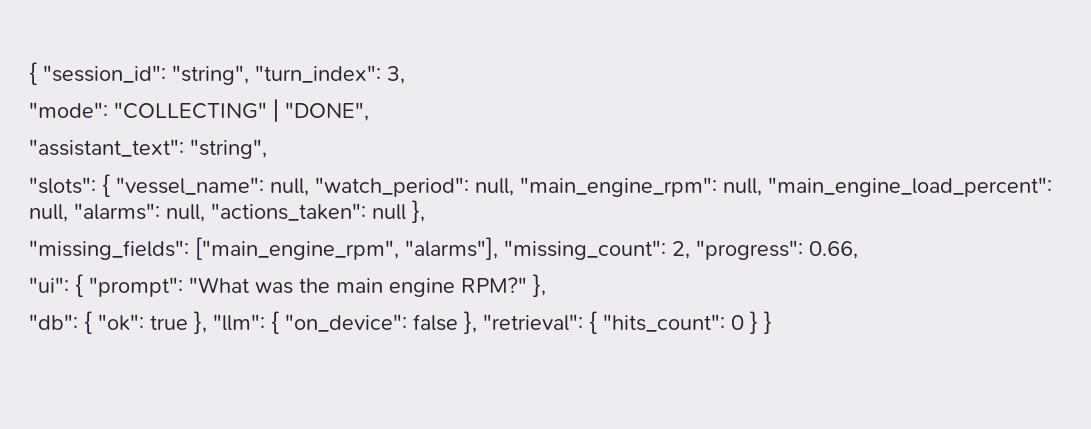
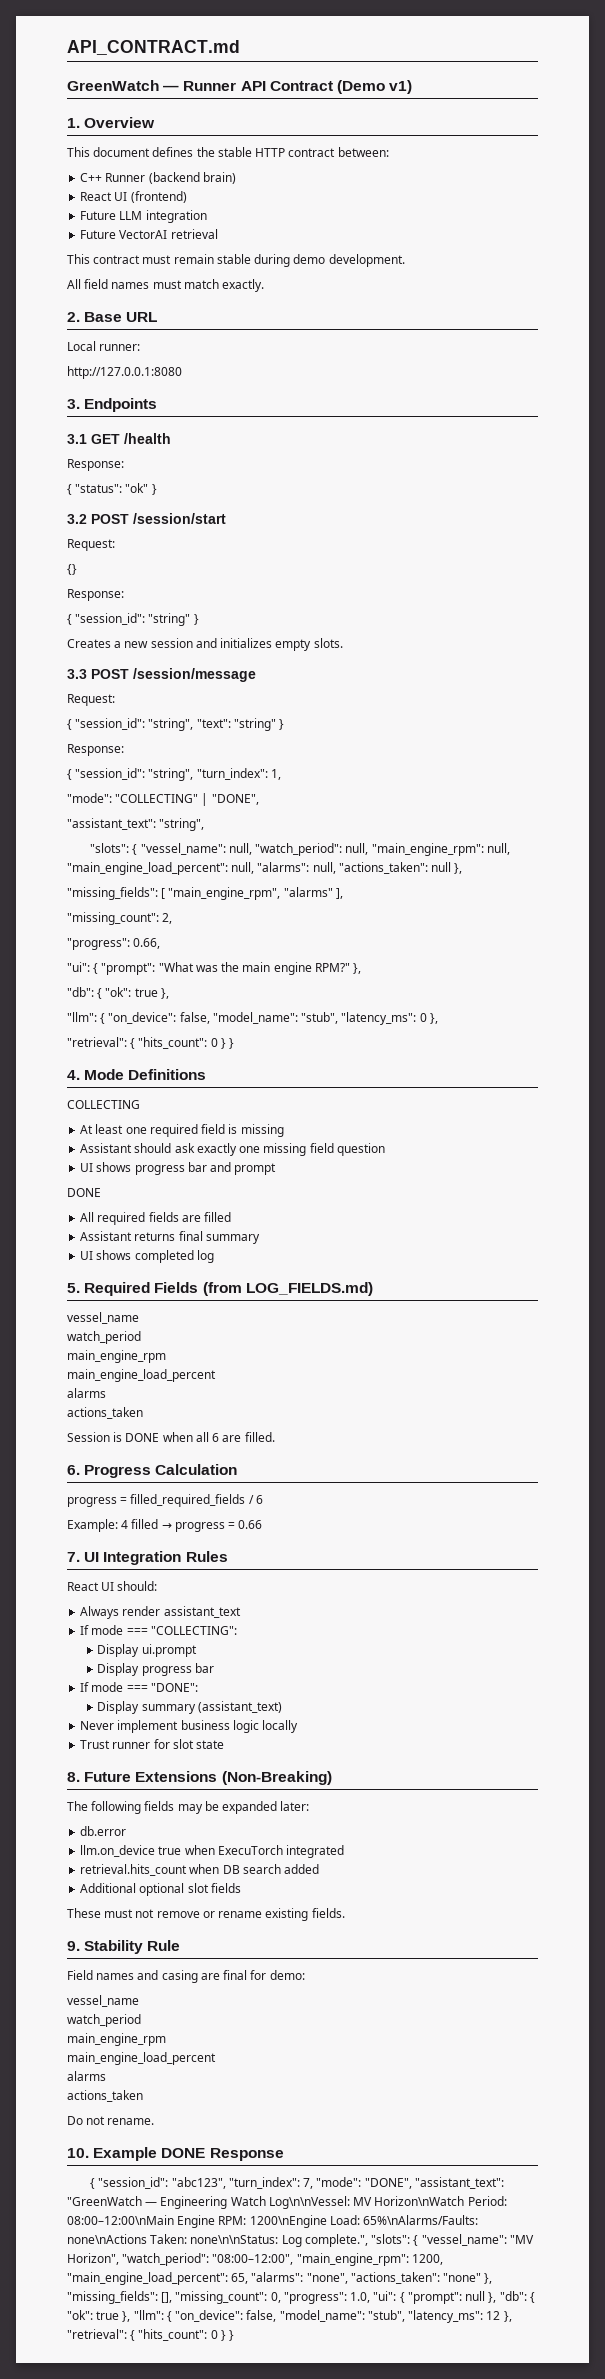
+ API_CONTRACT.md
+ GreenWatch — Runner API Contract (Demo v1)
+ 1. Overview
+ This document defines the stable HTTP contract between:
+ C++ Runner (backend brain)
+ React UI (frontend)
+ Future LLM integration
+ Future VectorAI retrieval
+ This contract must remain stable during demo development.
+ All field names must match exactly.
+ 2. Base URL
+ Local runner:
+ http://127.0.0.1:8080
+ 3. Endpoints
+ 3.1 GET /health
+ Response:
+ { "status": "ok" }
+ 3.2 POST /session/start
+ Request:
+ {}
+ Response:
+ { "session_id": "string" }
+ Creates a new session and initializes empty slots.
+ 3.3 POST /session/message
+ Request:
+ { "session_id": "string", "text": "string" }
+ Response:
- { "session_id": "string", "turn_index": 3,
+ { "session_id": "string", "turn_index": 1,
- "missing_fields": ["main_engine_rpm", "alarms"], "missing_count": 2, "progress": 0.66,
+ "missing_fields": [ "main_engine_rpm", "alarms" ],
+ "missing_count": 2,
+ "progress": 0.66,
  "ui": { "prompt": "What was the main engine RPM?" },
- "db": { "ok": true }, "llm": { "on_device": false }, "retrieval": { "hits_count": 0 } }
+ "db": { "ok": true },
+ "llm": { "on_device": false, "model_name": "stub", "latency_ms": 0 },
+ "retrieval": { "hits_count": 0 } }
+ 4. Mode Definitions
+ COLLECTING
+ At least one required field is missing
+ Assistant should ask exactly one missing field question
+ UI shows progress bar and prompt
+ DONE
+ All required fields are filled
+ Assistant returns final summary
+ UI shows completed log
+ 5. Required Fields (from LOG_FIELDS.md)
+ vessel_name
+ watch_period
+ main_engine_rpm
+ main_engine_load_percent
+ alarms
+ actions_taken
+ Session is DONE when all 6 are filled.
+ 6. Progress Calculation
+ progress = filled_required_fields / 6
+ Example: 4 filled → progress = 0.66
+ 7. UI Integration Rules
+ React UI should:
+ Always render assistant_text
+ If mode === "COLLECTING":
+ Display ui.prompt
+ Display progress bar
+ If mode === "DONE":
+ Display summary (assistant_text)
+ Never implement business logic locally
+ Trust runner for slot state
+ 8. Future Extensions (Non-Breaking)
+ The following fields may be expanded later:
+ db.error
+ llm.on_device true when ExecuTorch integrated
+ retrieval.hits_count when DB search added
+ Additional optional slot fields
+ These must not remove or rename existing fields.
+ 9. Stability Rule
+ Field names and casing are final for demo:
+ vessel_name
+ watch_period
+ main_engine_rpm
+ main_engine_load_percent
+ alarms
+ actions_taken
+ Do not rename.
+ 10. Example DONE Response
+ { "session_id": "abc123", "turn_index": 7, "mode": "DONE", "assistant_text": "GreenWatch — Engineering Watch Log\n\nVessel: MV Horizon\nWatch Period: 08:00–12:00\nMain Engine RPM: 1200\nEngine Load: 65%\nAlarms/Faults: none\nActions Taken: none\n\nStatus: Log complete.", "slots": { "vessel_name": "MV Horizon", "watch_period": "08:00–12:00", "main_engine_rpm": 1200, "main_engine_load_percent": 65, "alarms": "none", "actions_taken": "none" }, "missing_fields": [], "missing_count": 0, "progress": 1.0, "ui": { "prompt": null }, "db": { "ok": true }, "llm": { "on_device": false, "model_name": "stub", "latency_ms": 12 }, "retrieval": { "hits_count": 0 } }

